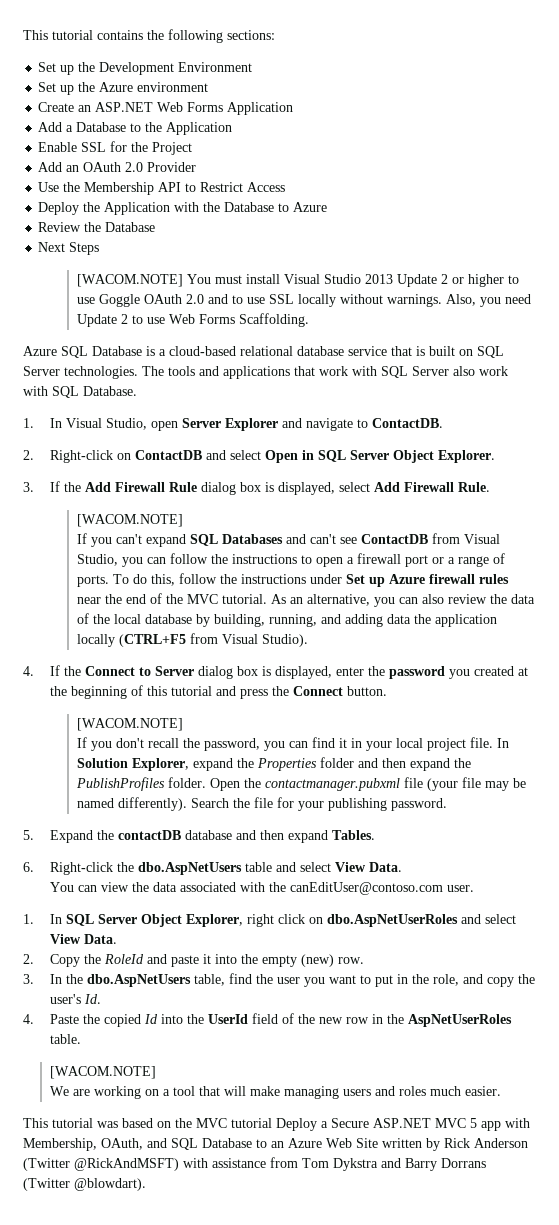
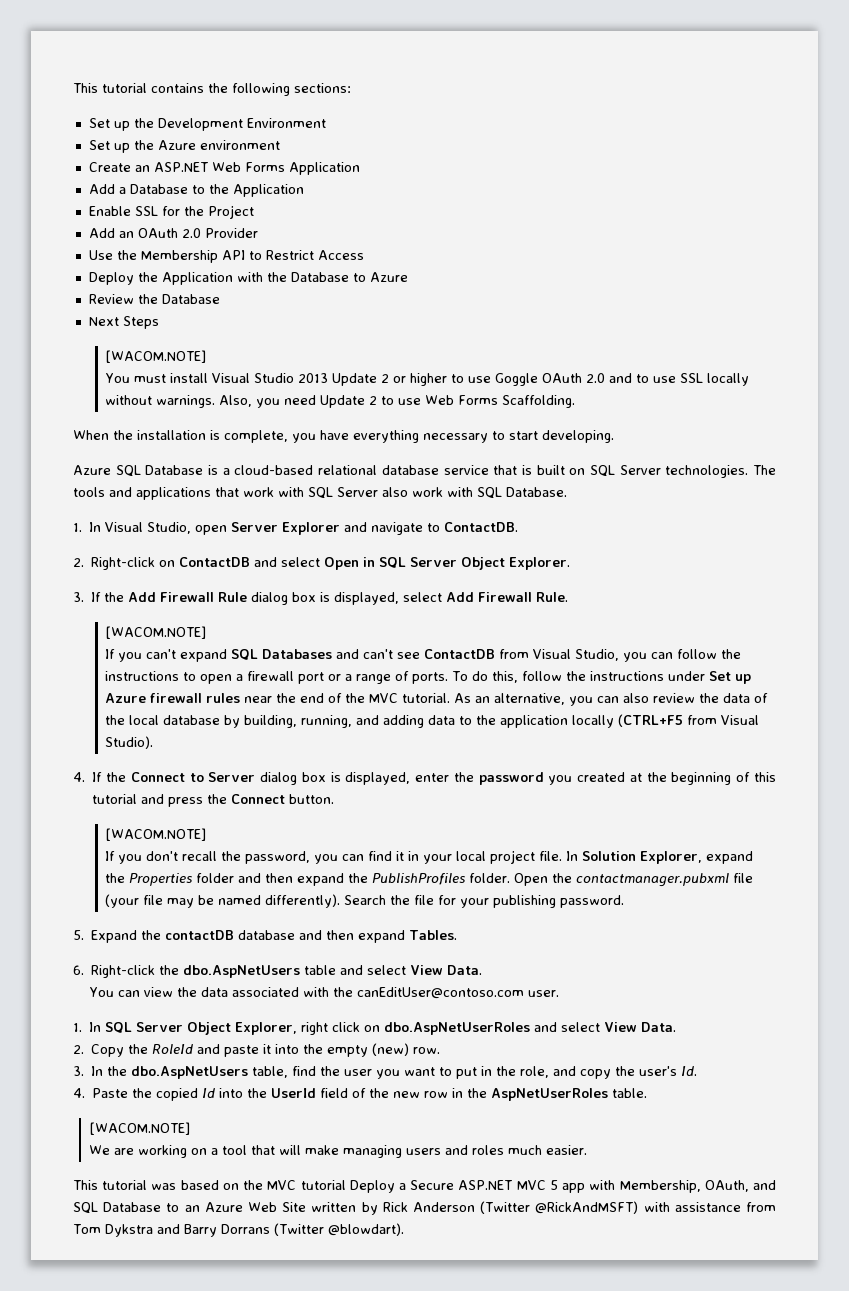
  Next Steps
- [WACOM.NOTE] You must install Visual Studio 2013 Update 2 or higher to use Goggle OAuth 2.0 and to use SSL locally without warnings.
+ [WACOM.NOTE]
+ You must install Visual Studio 2013 Update 2 or higher to use Goggle OAuth 2.0 and to use SSL locally without warnings.
+ When the installation is complete, you have everything necessary to start developing.
- As an alternative, you can also review the data of the local database by building, running, and adding data the application locally (CTRL+F5 from Visual Studio).
+ As an alternative, you can also review the data of the local database by building, running, and adding data to the application locally (CTRL+F5 from Visual Studio).

